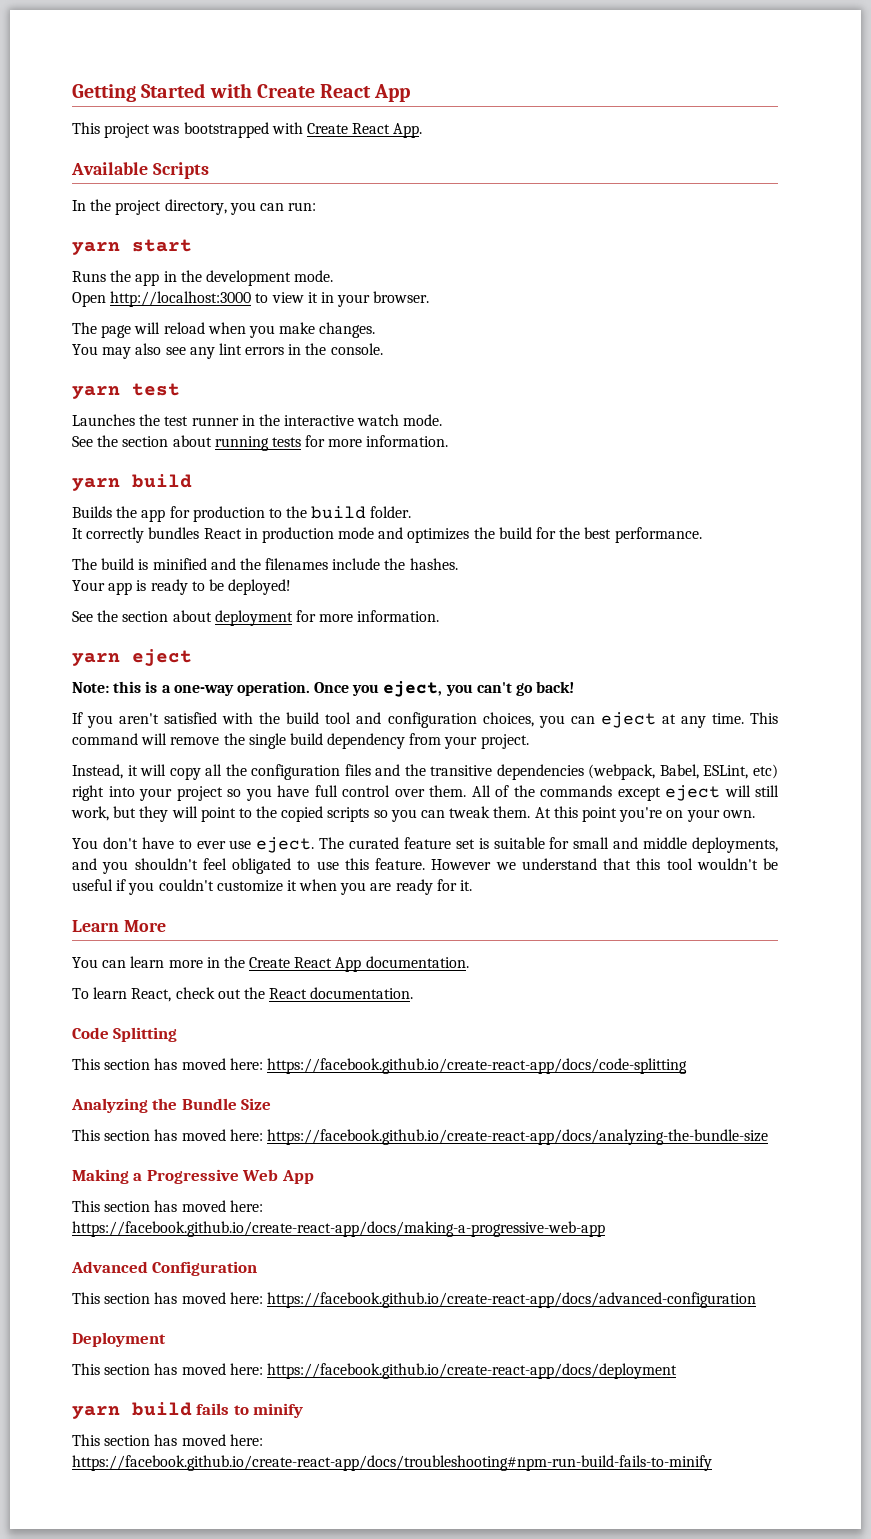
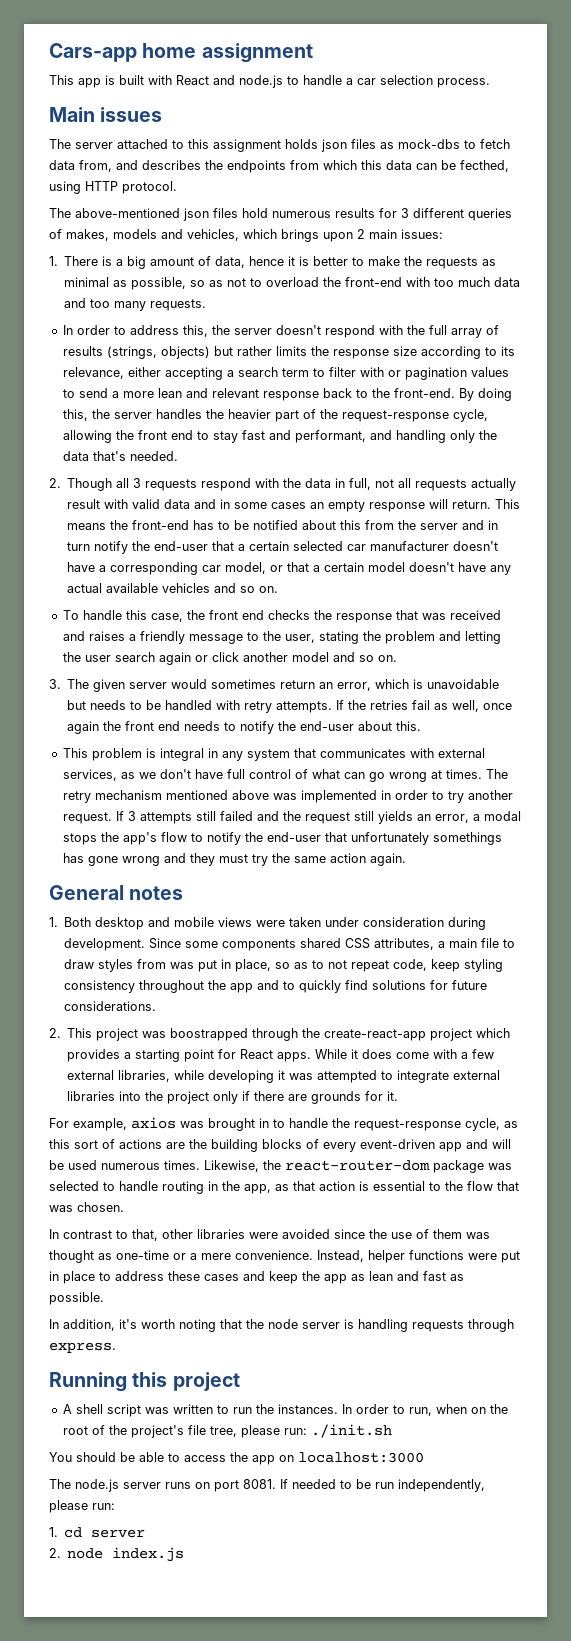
- Getting Started with Create React App
- This project was bootstrapped with Create React App.
- Available Scripts
- In the project directory, you can run:
- yarn start
- Runs the app in the development mode.
- Open http://localhost:3000 to view it in your browser.
- The page will reload when you make changes.
- You may also see any lint errors in the console.
- yarn test
- Launches the test runner in the interactive watch mode.
- See the section about running tests for more information.
- yarn build
- Builds the app for production to the build folder.
- It correctly bundles React in production mode and optimizes the build for the best performance.
- The build is minified and the filenames include the hashes.
- Your app is ready to be deployed!
- See the section about deployment for more information.
- yarn eject
- Note: this is a one-way operation. Once you eject, you can't go back!
- If you aren't satisfied with the build tool and configuration choices, you can eject at any time. This command will remove the single build dependency from your project.
- Instead, it will copy all the configuration files and the transitive dependencies (webpack, Babel, ESLint, etc) right into your project so you have full control over them. All of the commands except eject will still work, but they will point to the copied scripts so you can tweak them. At this point you're on your own.
- You don't have to ever use eject. The curated feature set is suitable for small and middle deployments, and you shouldn't feel obligated to use this feature. However we understand that this tool wouldn't be useful if you couldn't customize it when you are ready for it.
- Learn More
- You can learn more in the Create React App documentation.
- To learn React, check out the React documentation.
- Code Splitting
- This section has moved here: https://facebook.github.io/create-react-app/docs/code-splitting
- Analyzing the Bundle Size
- This section has moved here: https://facebook.github.io/create-react-app/docs/analyzing-the-bundle-size
- Making a Progressive Web App
- This section has moved here: https://facebook.github.io/create-react-app/docs/making-a-progressive-web-app
- Advanced Configuration
- This section has moved here: https://facebook.github.io/create-react-app/docs/advanced-configuration
- Deployment
- This section has moved here: https://facebook.github.io/create-react-app/docs/deployment
- yarn build fails to minify
- This section has moved here: https://facebook.github.io/create-react-app/docs/troubleshooting#npm-run-build-fails-to-minify
+ Cars-app home assignment
+ This app is built with React and node.js to handle a car selection process.
+ Main issues
+ The server attached to this assignment holds json files as mock-dbs to fetch data from, and describes the endpoints from which this data can be fecthed, using HTTP protocol.
+ The above-mentioned json files hold numerous results for 3 different queries of makes, models and vehicles, which brings upon 2 main issues:
+ 1. There is a big amount of data, hence it is better to make the requests as minimal as possible, so as not to overload the front-end with too much data and too many requests.
+ In order to address this, the server doesn't respond with the full array of results (strings, objects) but rather limits the response size according to its relevance, either accepting a search term to filter with or pagination values to send a more lean and relevant response back to the front-end. By doing this, the server handles the heavier part of the request-response cycle, allowing the front end to stay fast and performant, and handling only the data that's needed.
+ 2. Though all 3 requests respond with the data in full, not all requests actually result with valid data and in some cases an empty response will return. This means the front-end has to be notified about this from the server and in turn notify the end-user that a certain selected car manufacturer doesn't have a corresponding car model, or that a certain model doesn't have any actual available vehicles and so on.
+ To handle this case, the front end checks the response that was received and raises a friendly message to the user, stating the problem and letting the user search again or click another model and so on.
+ 3. The given server would sometimes return an error, which is unavoidable but needs to be handled with retry attempts. If the retries fail as well, once again the front end needs to notify the end-user about this.
+ This problem is integral in any system that communicates with external services, as we don't have full control of what can go wrong at times. The retry mechanism mentioned above was implemented in order to try another request. If 3 attempts still failed and the request still yields an error, a modal stops the app's flow to notify the end-user that unfortunately somethings has gone wrong and they must try the same action again.
+ General notes
+ 1. Both desktop and mobile views were taken under consideration during development. Since some components shared CSS attributes, a main file to draw styles from was put in place, so as to not repeat code, keep styling consistency throughout the app and to quickly find solutions for future considerations.
+ 2. This project was boostrapped through the create-react-app project which provides a starting point for React apps. While it does come with a few external libraries, while developing it was attempted to integrate external libraries into the project only if there are grounds for it.
+ For example, axios was brought in to handle the request-response cycle, as this sort of actions are the building blocks of every event-driven app and will be used numerous times. Likewise, the react-router-dom package was selected to handle routing in the app, as that action is essential to the flow that was chosen.
+ In contrast to that, other libraries were avoided since the use of them was thought as one-time or a mere convenience. Instead, helper functions were put in place to address these cases and keep the app as lean and fast as possible.
+ In addition, it's worth noting that the node server is handling requests through express.
+ Running this project
+ A shell script was written to run the instances. In order to run, when on the root of the project's file tree, please run: ./init.sh
+ You should be able to access the app on localhost:3000
+ The node.js server runs on port 8081. If needed to be run independently, please run:
+ 1. cd server
+ 2. node index.js

